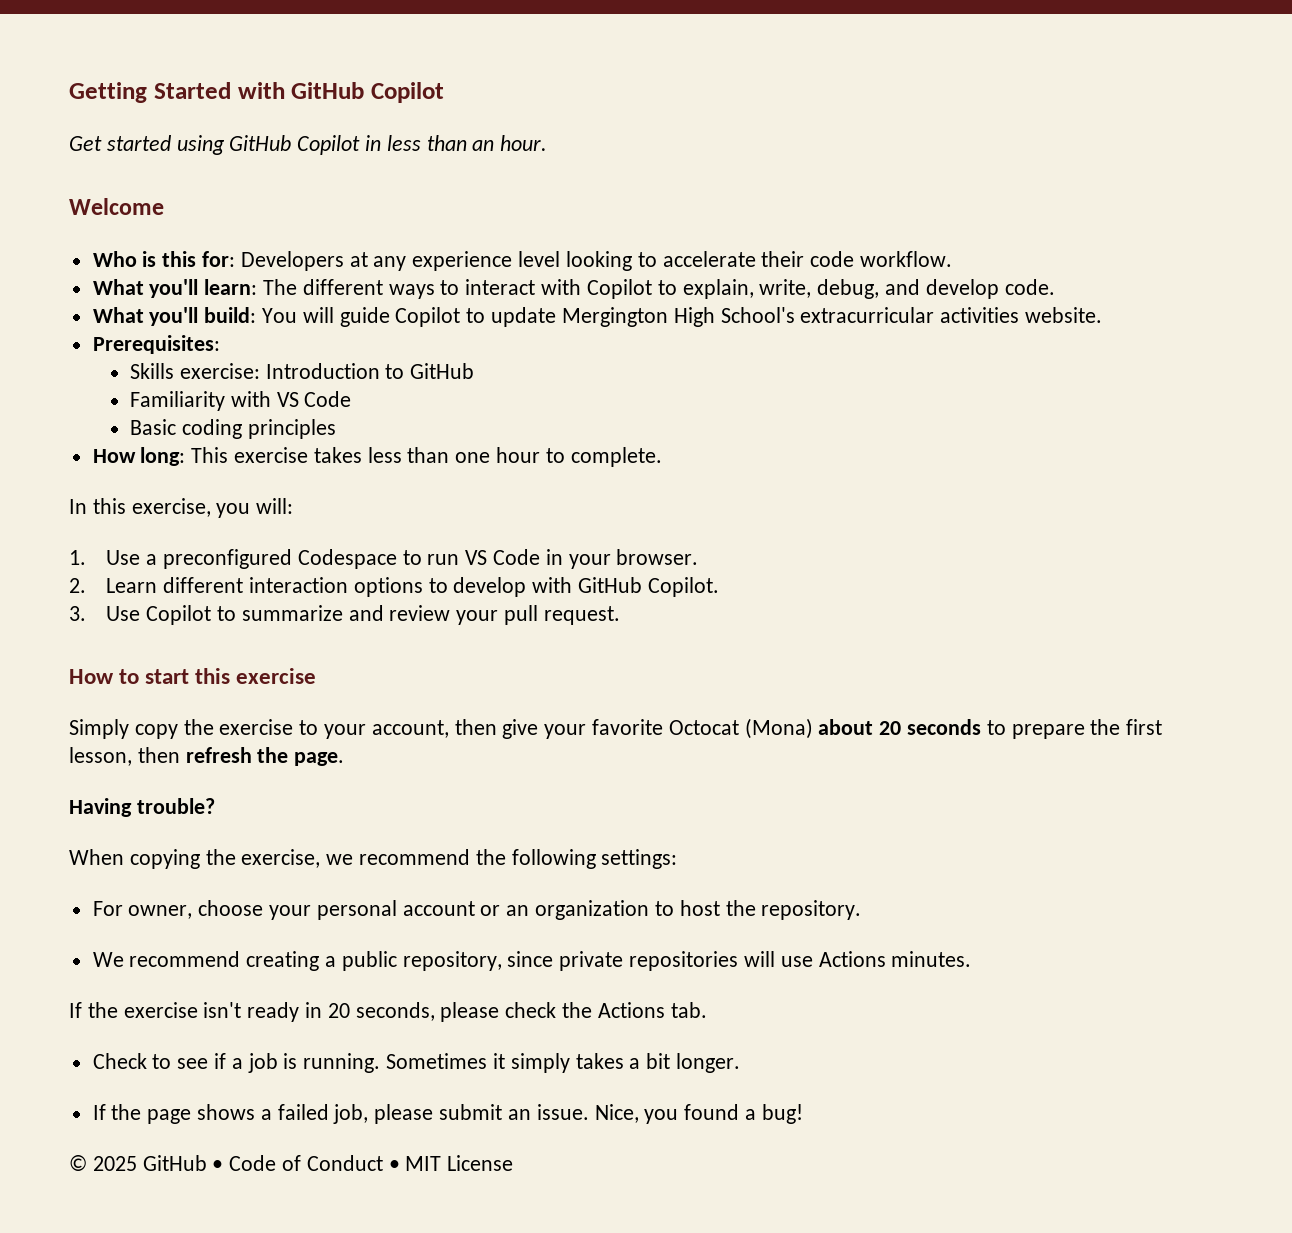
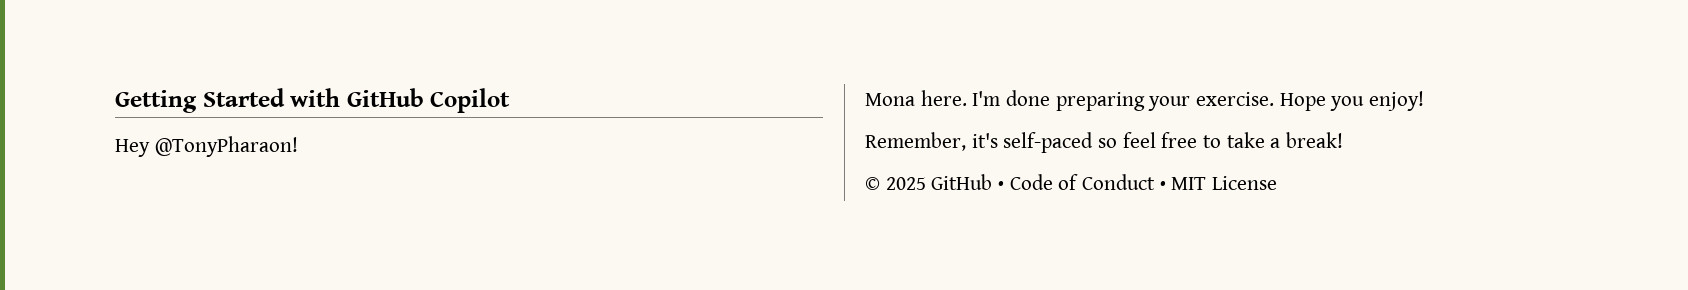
- Get started using GitHub Copilot in less than an hour.
- Welcome
- Who is this for: Developers at any experience level looking to accelerate their code workflow.
- What you'll learn: The different ways to interact with Copilot to explain, write, debug, and develop code.
- What you'll build: You will guide Copilot to update Mergington High School's extracurricular activities website.
- Prerequisites:
- Skills exercise: Introduction to GitHub
- Familiarity with VS Code
- Basic coding principles
- How long: This exercise takes less than one hour to complete.
- In this exercise, you will:
- 1. Use a preconfigured Codespace to run VS Code in your browser.
- 2. Learn different interaction options to develop with GitHub Copilot.
- 3. Use Copilot to summarize and review your pull request.
- How to start this exercise
- Simply copy the exercise to your account, then give your favorite Octocat (Mona) about 20 seconds to prepare the first lesson, then refresh the page.
- Having trouble?
- When copying the exercise, we recommend the following settings:
- For owner, choose your personal account or an organization to host the repository.
- We recommend creating a public repository, since private repositories will use Actions minutes.
- If the exercise isn't ready in 20 seconds, please check the Actions tab.
- Check to see if a job is running. Sometimes it simply takes a bit longer.
- If the page shows a failed job, please submit an issue. Nice, you found a bug!
+ Hey @TonyPharaon!
+ Mona here. I'm done preparing your exercise. Hope you enjoy!
+ Remember, it's self-paced so feel free to take a break!

